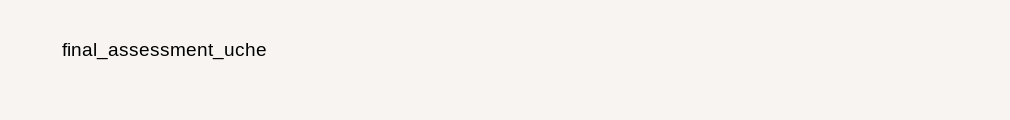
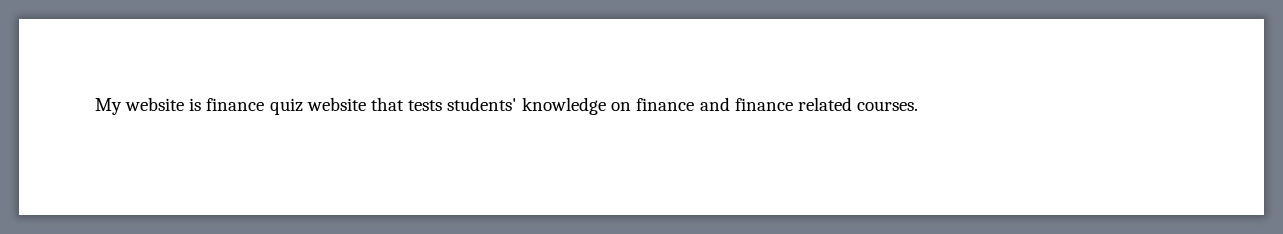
- final_assessment_uche
+ My website is finance quiz website that tests students' knowledge on finance and finance related courses.

